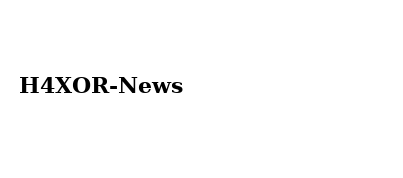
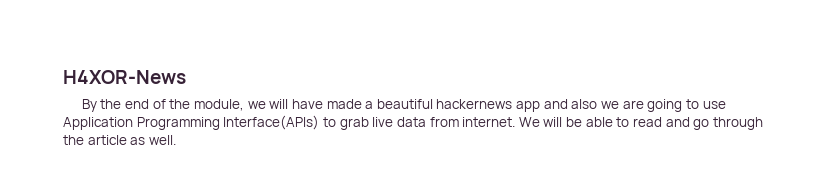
+ By the end of the module, we will have made a beautiful hackernews app and also we are going to use Application Programming Interface(APIs) to grab live data from internet. We will be able to read and go through the article as well.

